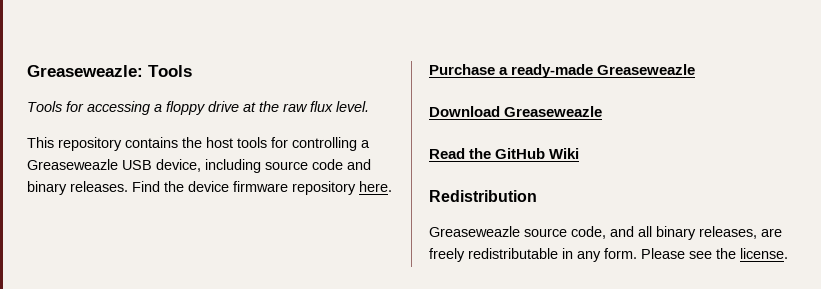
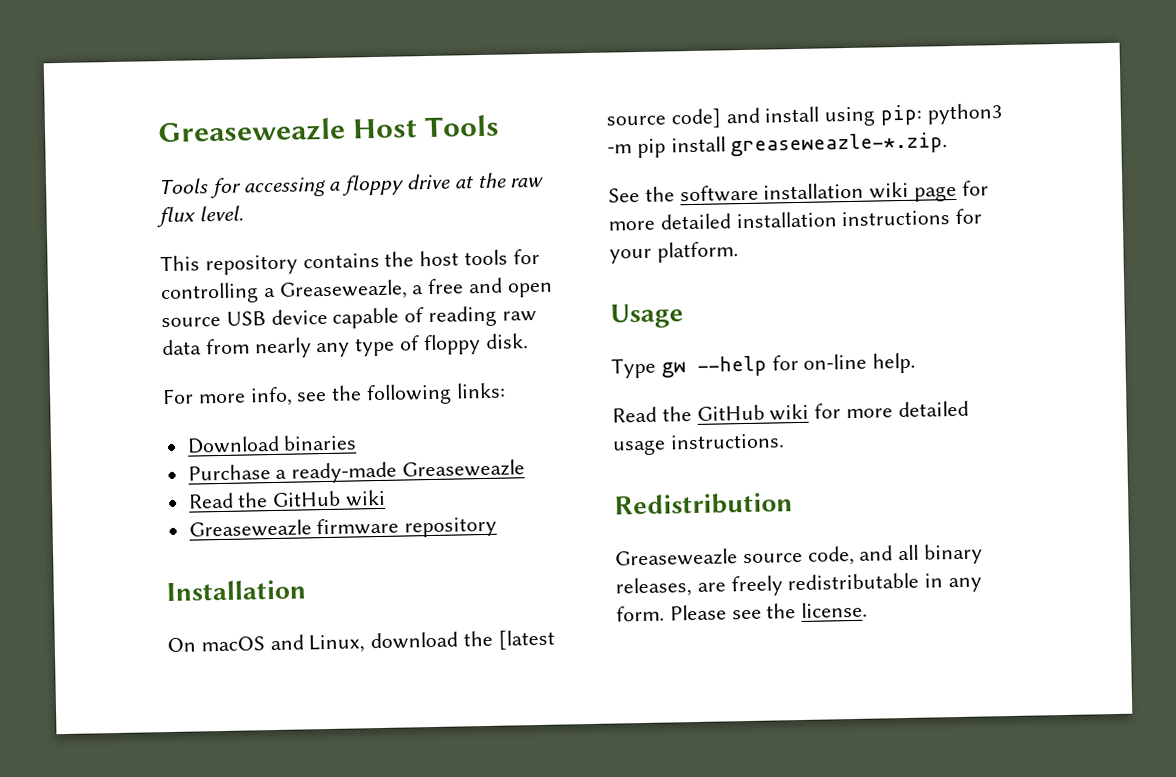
- Greaseweazle: Tools
+ Greaseweazle Host Tools
- This repository contains the host tools for controlling a Greaseweazle USB device, including source code and binary releases. Find the device firmware repository here.
+ This repository contains the host tools for controlling a Greaseweazle, a free and open source USB device capable of reading raw data from nearly any type of floppy disk.
+ For more info, see the following links:
+ Download binaries
  Purchase a ready-made Greaseweazle
- Download Greaseweazle
- Read the GitHub Wiki
+ Read the GitHub wiki
+ Greaseweazle firmware repository
+ Installation
+ On macOS and Linux, download the [latest source code] and install using pip: python3 -m pip install greaseweazle-*.zip.
+ See the software installation wiki page for more detailed installation instructions for your platform.
+ Usage
+ Type gw --help for on-line help.
+ Read the GitHub wiki for more detailed usage instructions.

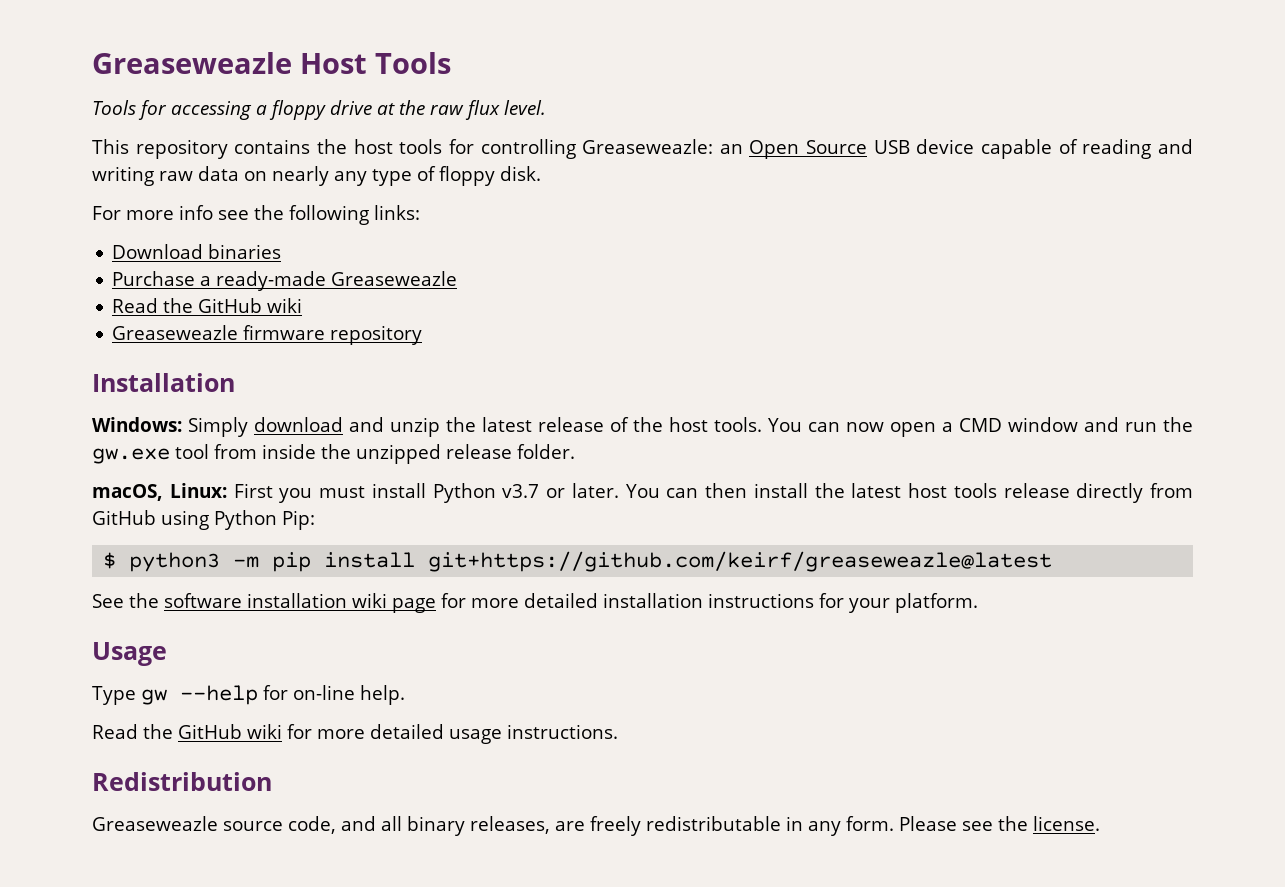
- This repository contains the host tools for controlling a Greaseweazle, a free and open source USB device capable of reading raw data from nearly any type of floppy disk.
+ This repository contains the host tools for controlling Greaseweazle: an Open Source USB device capable of reading and writing raw data on nearly any type of floppy disk.
- For more info, see the following links:
+ For more info see the following links:
- On macOS and Linux, download the [latest source code] and install using pip: python3 -m pip install greaseweazle-*.zip.
+ Windows: Simply download and unzip the latest release of the host tools. You can now open a CMD window and run the gw.exe tool from inside the unzipped release folder.
+ macOS, Linux: First you must install Python v3.7 or later. You can then install the latest host tools release directly from GitHub using Python Pip:
+ $ python3 -m pip install git+https://github.com/keirf/greaseweazle@latest

